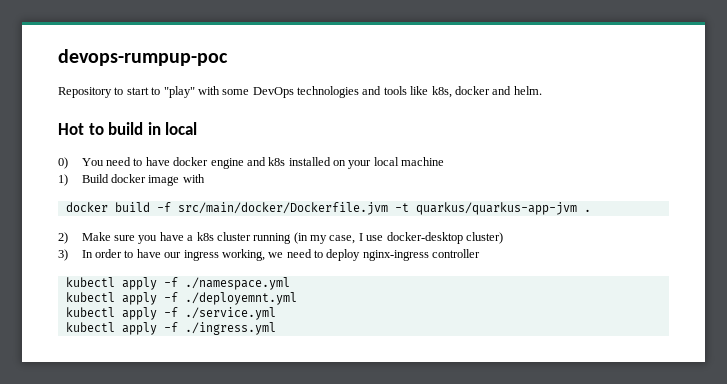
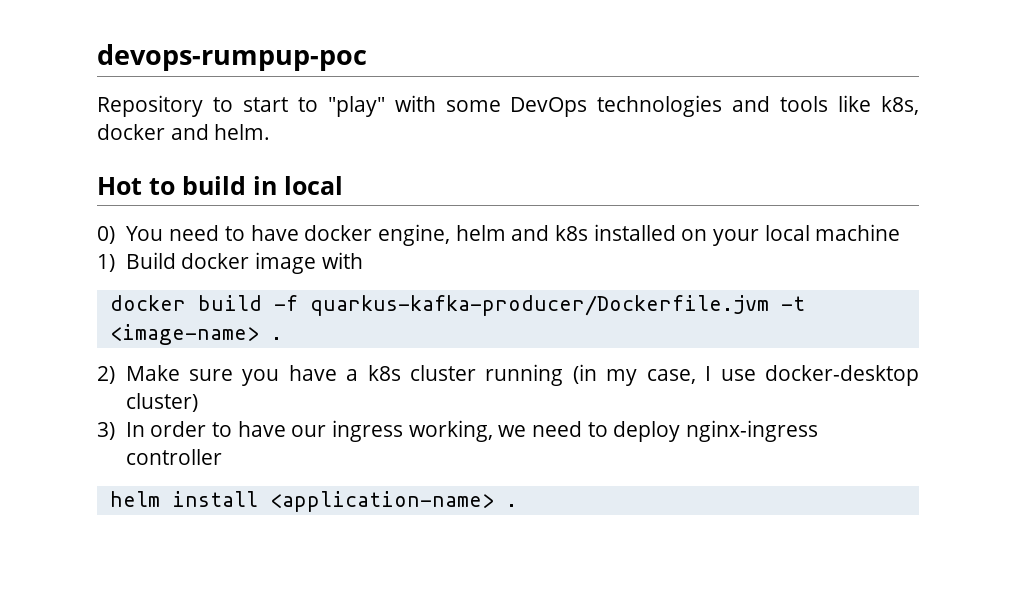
- 0) You need to have docker engine and k8s installed on your local machine
+ 0) You need to have docker engine, helm and k8s installed on your local machine
- docker build -f src/main/docker/Dockerfile.jvm -t quarkus/quarkus-app-jvm .
+ docker build -f quarkus-kafka-producer/Dockerfile.jvm -t <image-name> .
- kubectl apply -f ./namespace.yml
- kubectl apply -f ./deployemnt.yml
- kubectl apply -f ./service.yml
- kubectl apply -f ./ingress.yml
+ helm install <application-name> .

